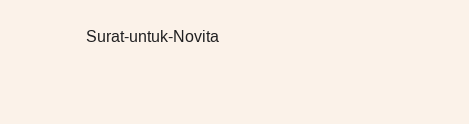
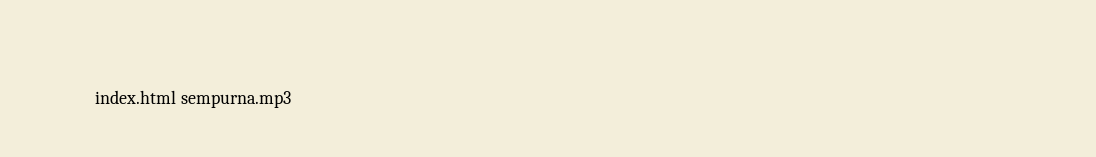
- Surat-untuk-Novita
+ index.html sempurna.mp3

